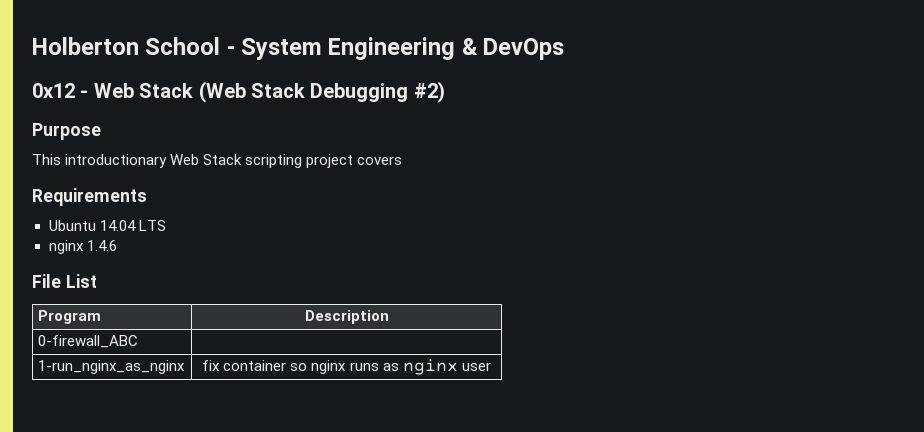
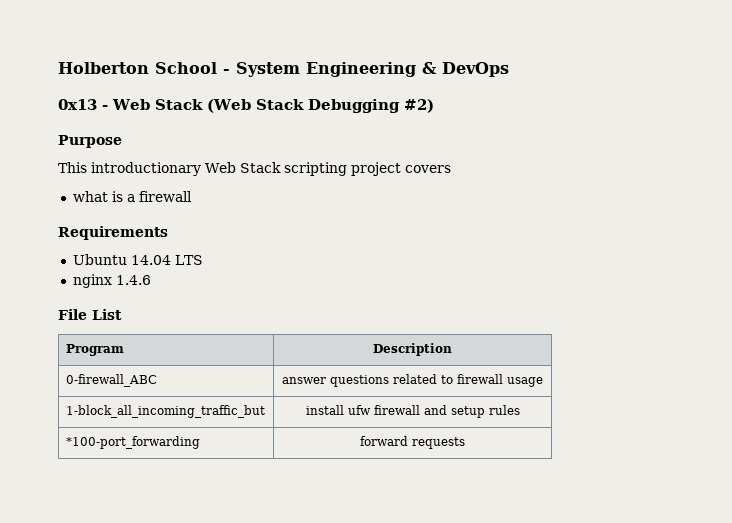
- 0x12 - Web Stack (Web Stack Debugging #2)
+ 0x13 - Web Stack (Web Stack Debugging #2)
+ what is a firewall
- 0-firewall_ABC |
- 1-run_nginx_as_nginx | fix container so nginx runs as nginx user
+ 0-firewall_ABC | answer questions related to firewall usage
+ 1-block_all_incoming_traffic_but | install ufw firewall and setup rules
+ *100-port_forwarding | forward requests

